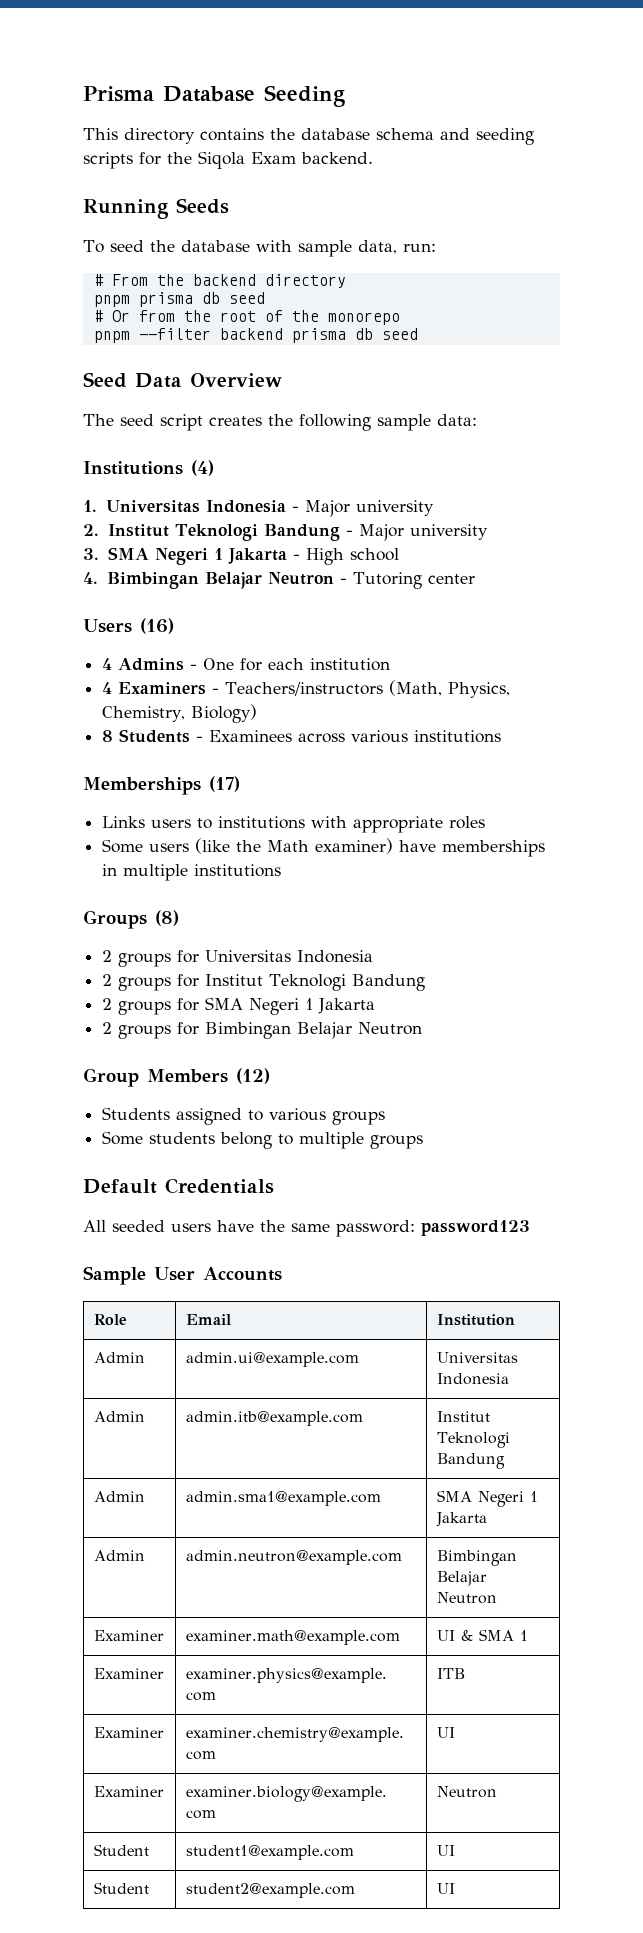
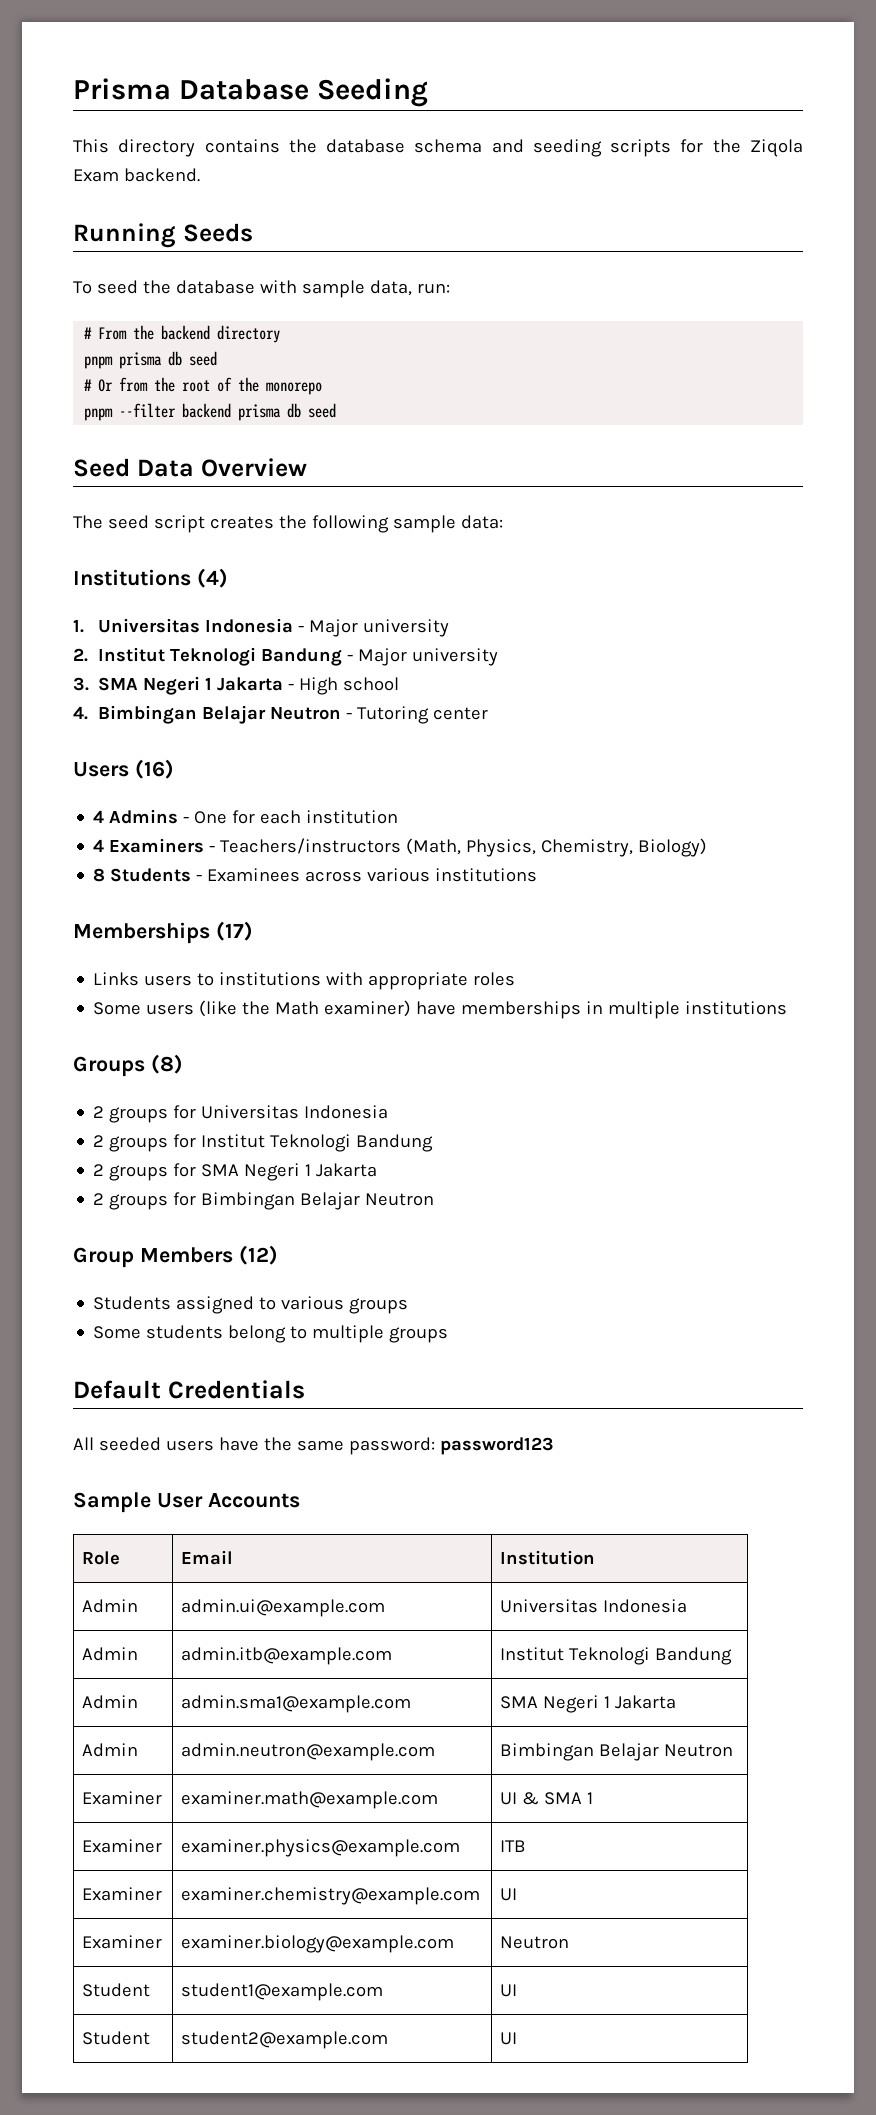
- This directory contains the database schema and seeding scripts for the Siqola Exam backend.
+ This directory contains the database schema and seeding scripts for the Ziqola Exam backend.

